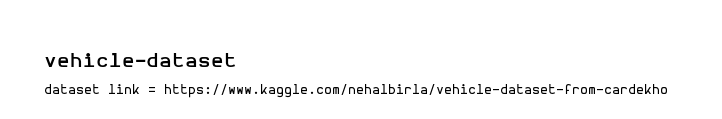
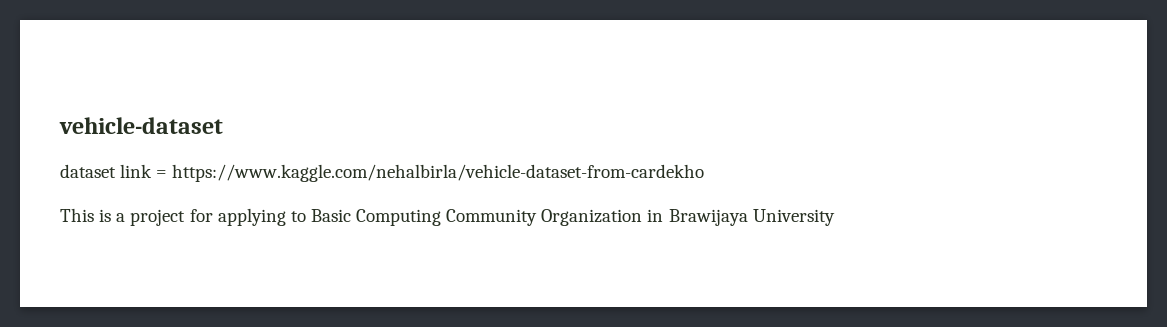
+ This is a project for applying to Basic Computing Community Organization in Brawijaya University

